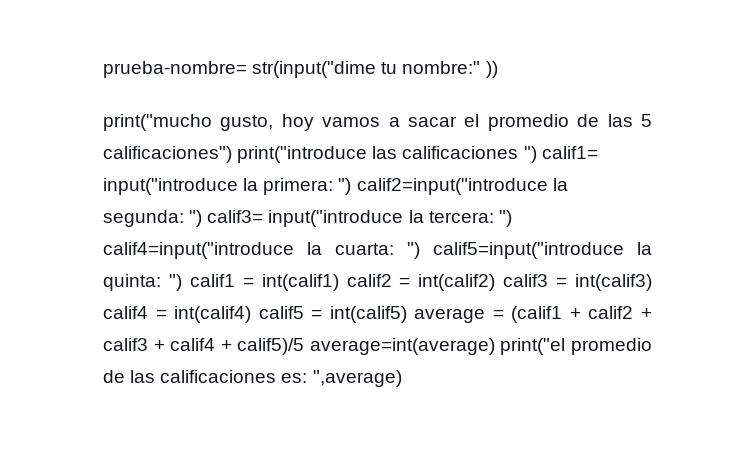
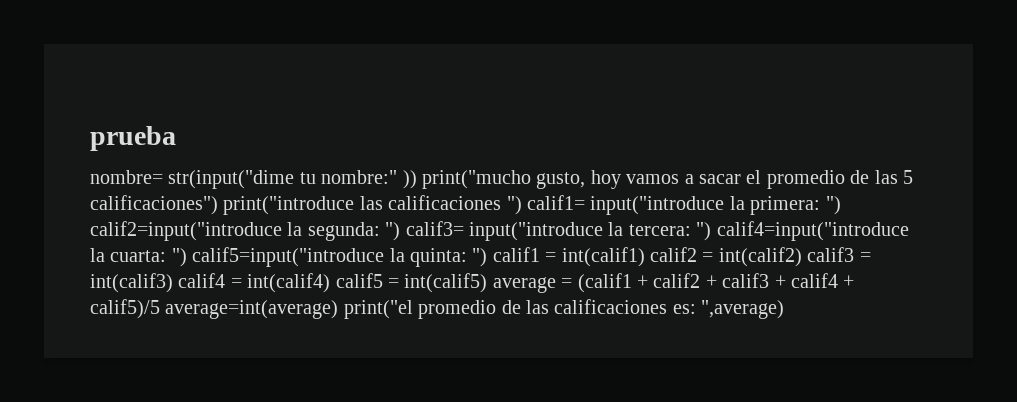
- prueba-nombre= str(input("dime tu nombre:"
+ prueba
+ nombre= str(input("dime tu nombre:"
- ))
- print("mucho gusto, hoy vamos a sacar el promedio de las 5 calificaciones") print("introduce las calificaciones ") calif1= input("introduce la primera:
+ )) print("mucho gusto, hoy vamos a sacar el promedio de las 5 calificaciones") print("introduce las calificaciones ") calif1= input("introduce la primera:

